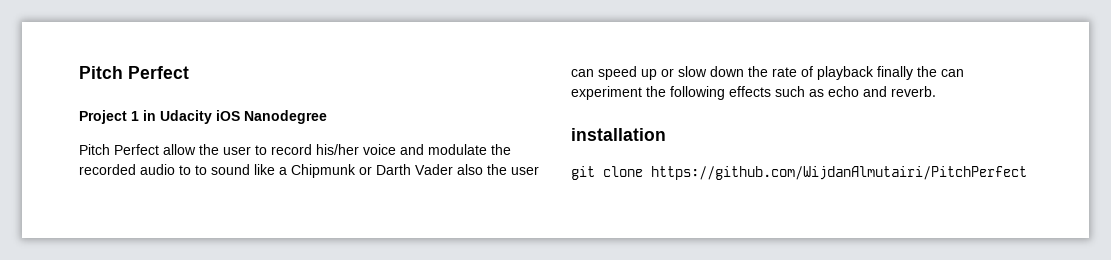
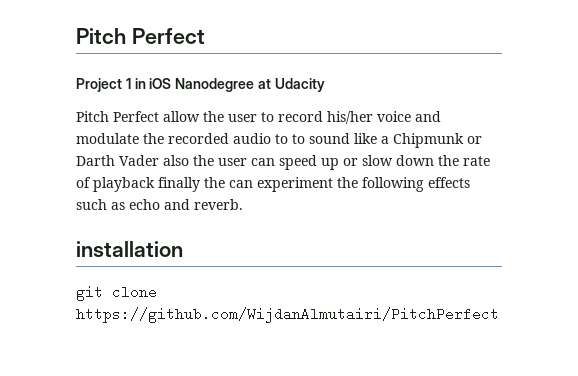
- Project 1 in Udacity iOS Nanodegree
+ Project 1 in iOS Nanodegree at Udacity

